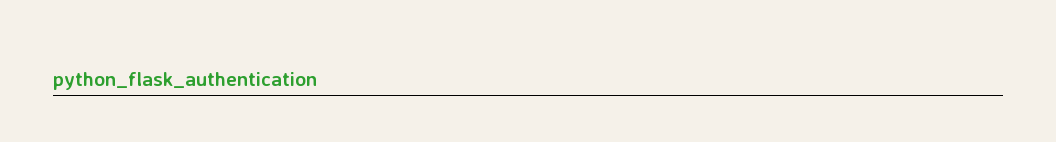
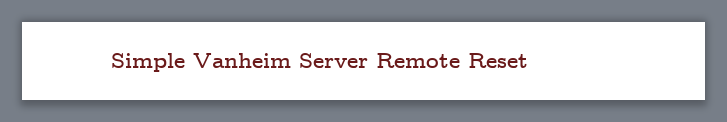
- python_flask_authentication
+ Simple Vanheim Server Remote Reset

